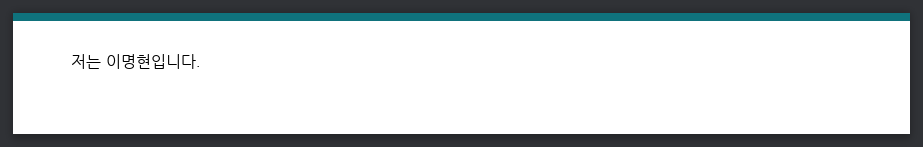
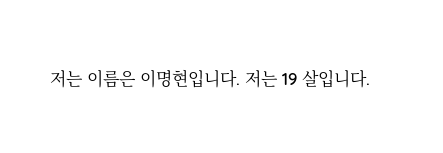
- 저는 이명현입니다.
+ 저는 이름은 이명현입니다. 저는 19 살입니다.

